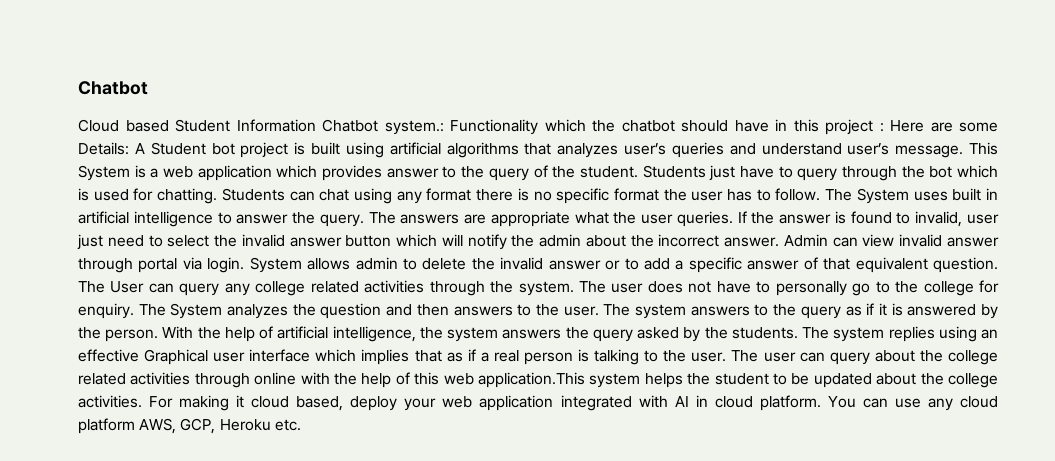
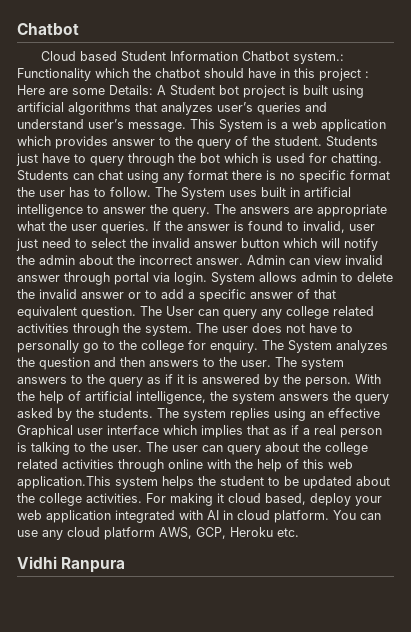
+ Vidhi Ranpura

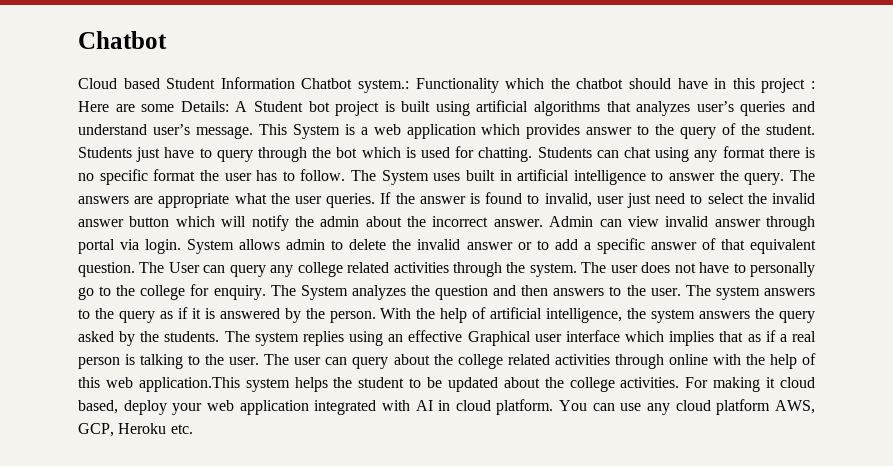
- Vidhi Ranpura

